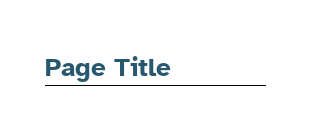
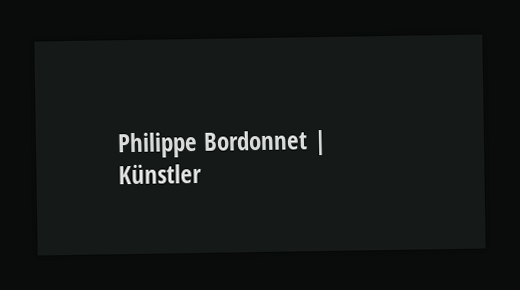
- Page Title
+ Philippe Bordonnet | Künstler

